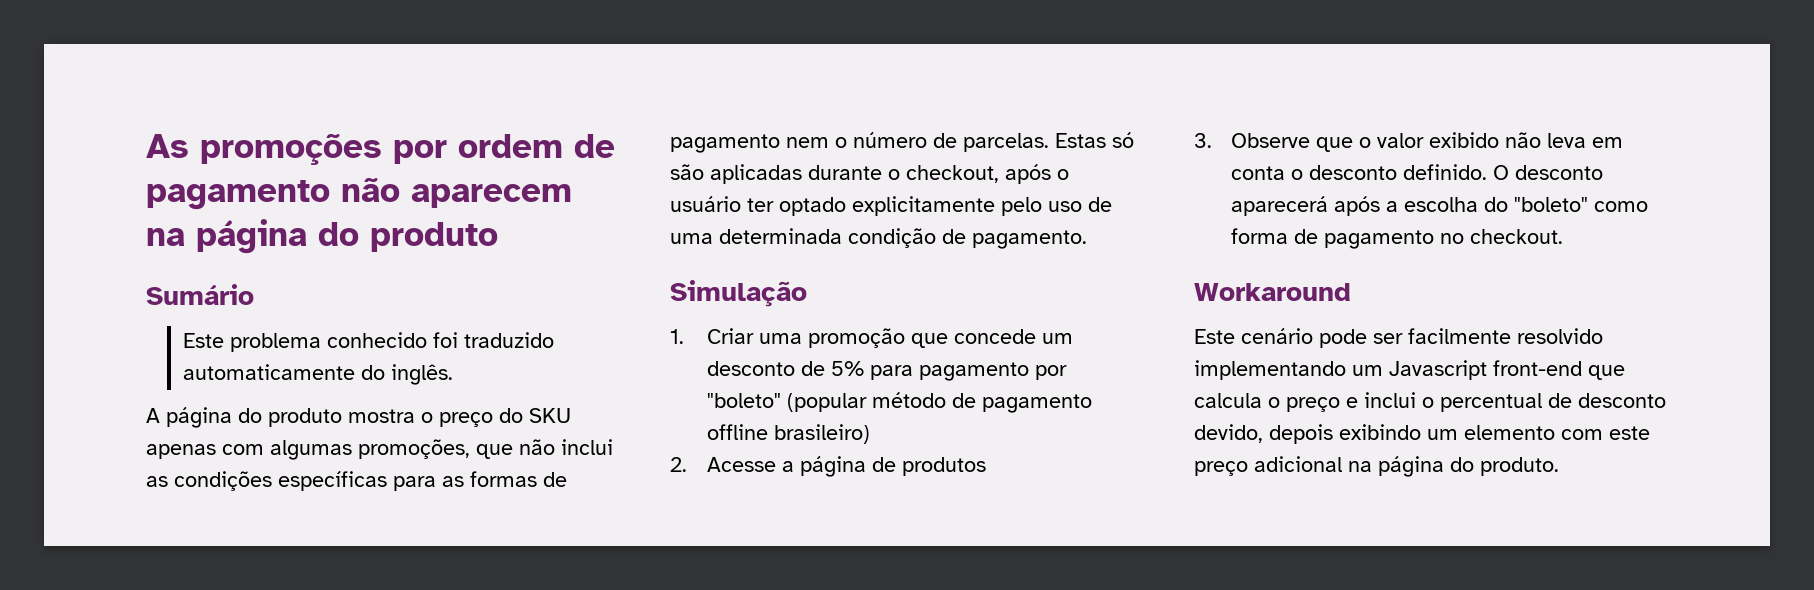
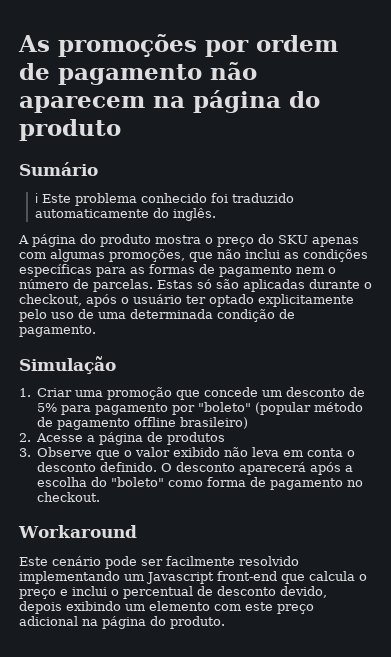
- Este problema conhecido foi traduzido automaticamente do inglês.
+ ℹ Este problema conhecido foi traduzido automaticamente do inglês.

